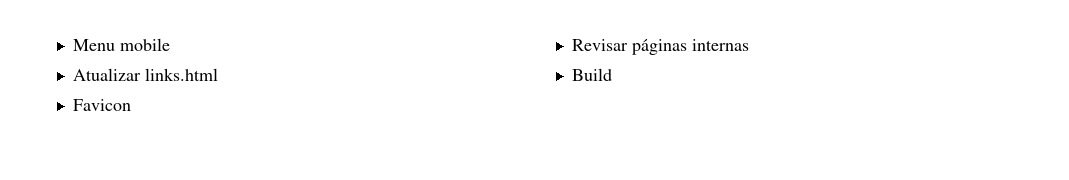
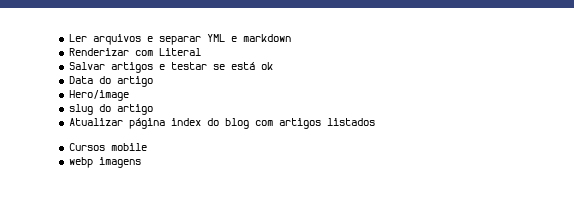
- Menu mobile
- Atualizar links.html
- Favicon
- Revisar páginas internas
- Build
+ Ler arquivos e separar YML e markdown
+ Renderizar com Literal
+ Salvar artigos e testar se está ok
+ Data do artigo
+ Hero/image
+ slug do artigo
+ Atualizar página index do blog com artigos listados
+ Cursos mobile
+ webp imagens

